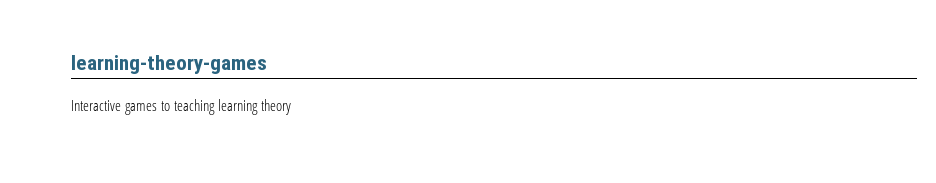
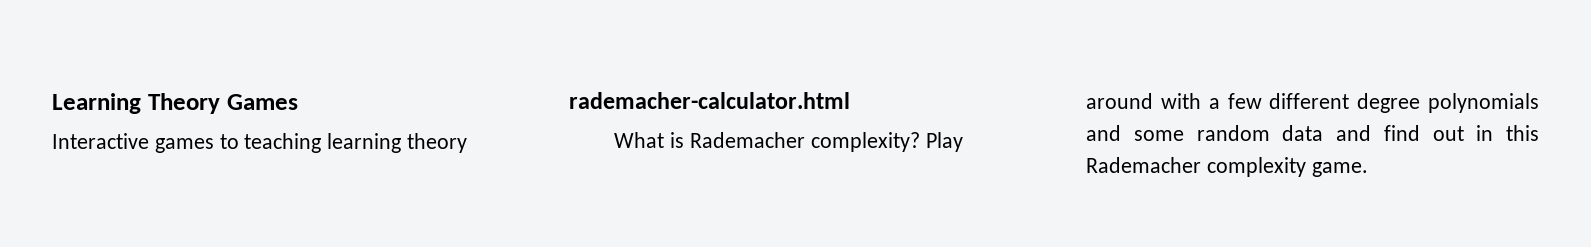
- learning-theory-games
+ Learning Theory Games
+ rademacher-calculator.html
+ What is Rademacher complexity? Play around with a few different degree polynomials and some random data and find out in this Rademacher complexity game.

